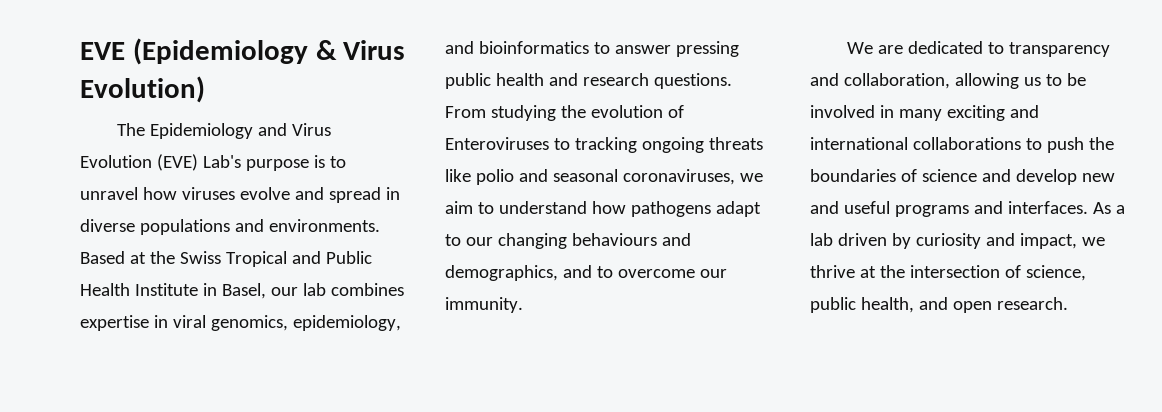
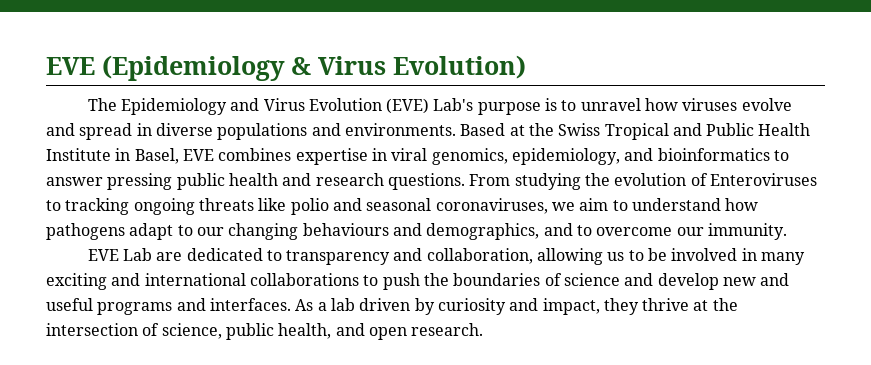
- Based at the Swiss Tropical and Public Health Institute in Basel, our lab combines expertise in viral genomics, epidemiology, and bioinformatics to answer pressing public health and research questions.
+ Based at the Swiss Tropical and Public Health Institute in Basel, EVE combines expertise in viral genomics, epidemiology, and bioinformatics to answer pressing public health and research questions.
- We are dedicated to transparency and collaboration, allowing us to be involved in many exciting and international collaborations to push the boundaries of science and develop new and useful programs and interfaces.
+ EVE Lab are dedicated to transparency and collaboration, allowing us to be involved in many exciting and international collaborations to push the boundaries of science and develop new and useful programs and interfaces.
- As a lab driven by curiosity and impact, we thrive at the intersection of science, public health, and open research.
+ As a lab driven by curiosity and impact, they thrive at the intersection of science, public health, and open research.

